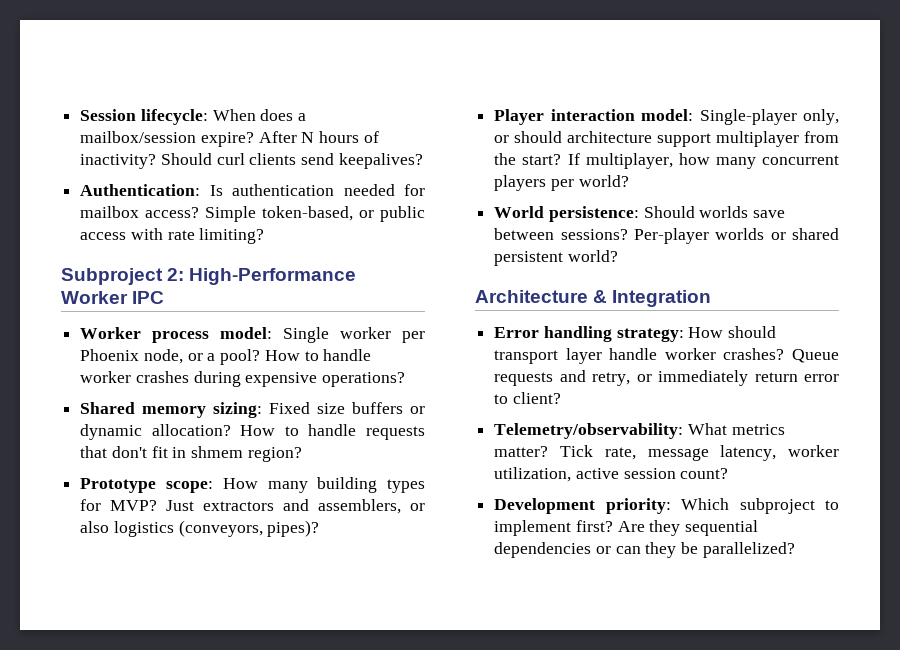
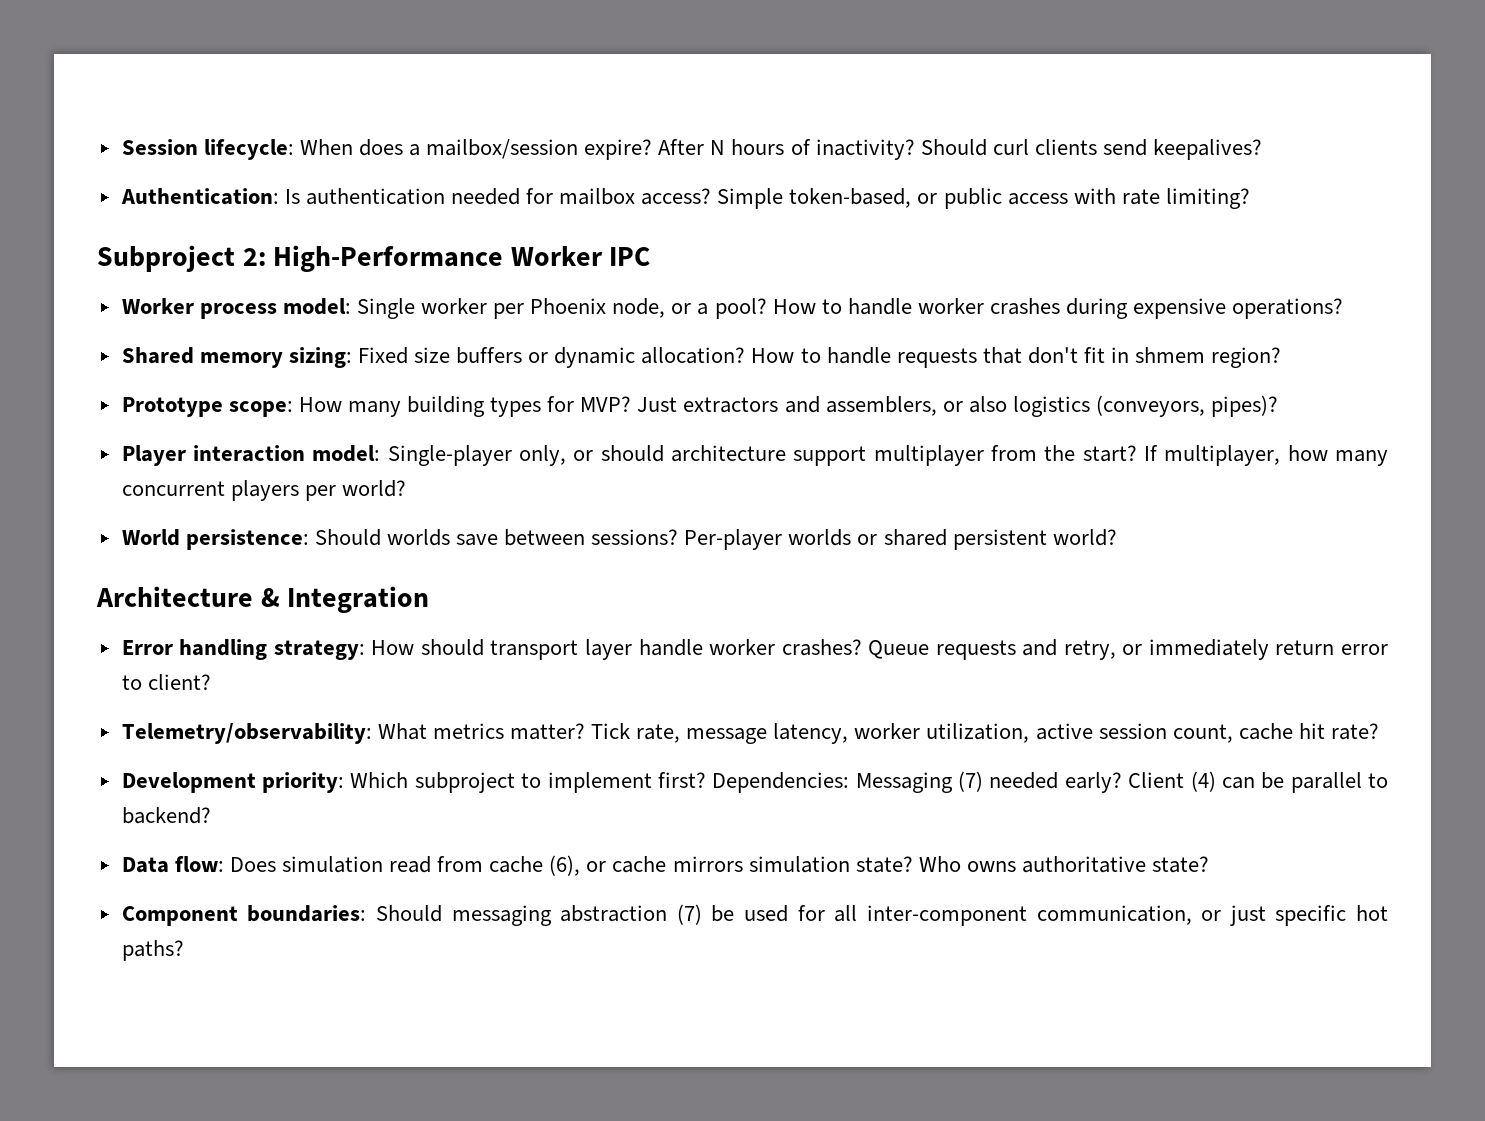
- Tick rate, message latency, worker utilization, active session count?
+ Tick rate, message latency, worker utilization, active session count, cache hit rate?
- Are they sequential dependencies or can they be parallelized?
+ Dependencies: Messaging (7) needed early? Client (4) can be parallel to backend?
+ Data flow: Does simulation read from cache (6), or cache mirrors simulation state? Who owns authoritative state?
+ Component boundaries: Should messaging abstraction (7) be used for all inter-component communication, or just specific hot paths?

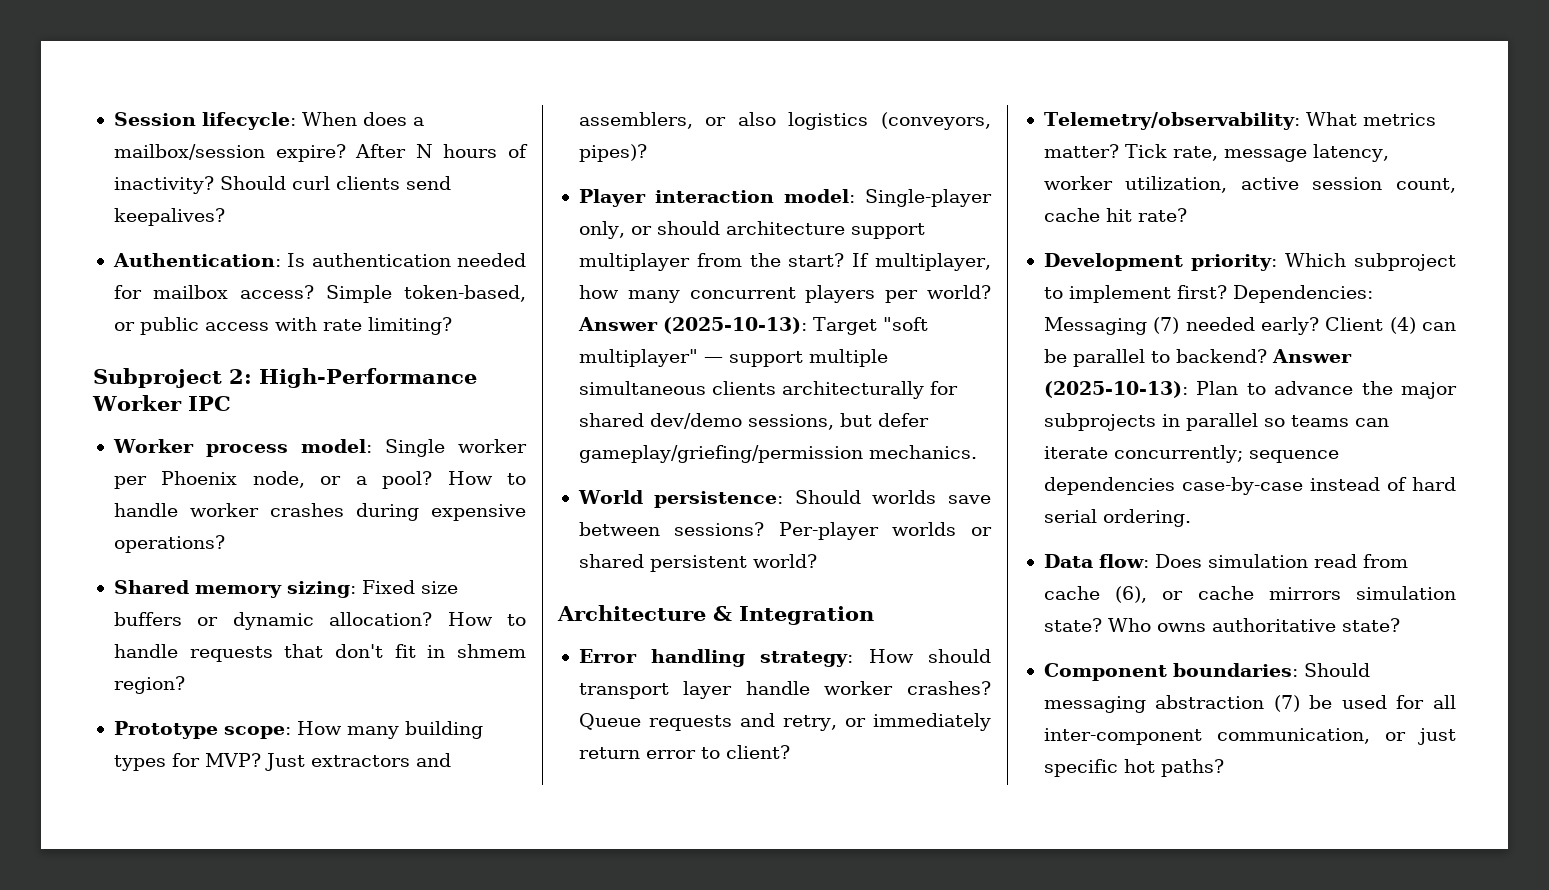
+ Answer (2025-10-13): Target "soft multiplayer" — support multiple simultaneous clients architecturally for shared dev/demo sessions, but defer gameplay/griefing/permission mechanics.
+ Answer (2025-10-13): Plan to advance the major subprojects in parallel so teams can iterate concurrently; sequence dependencies case-by-case instead of hard serial ordering.

